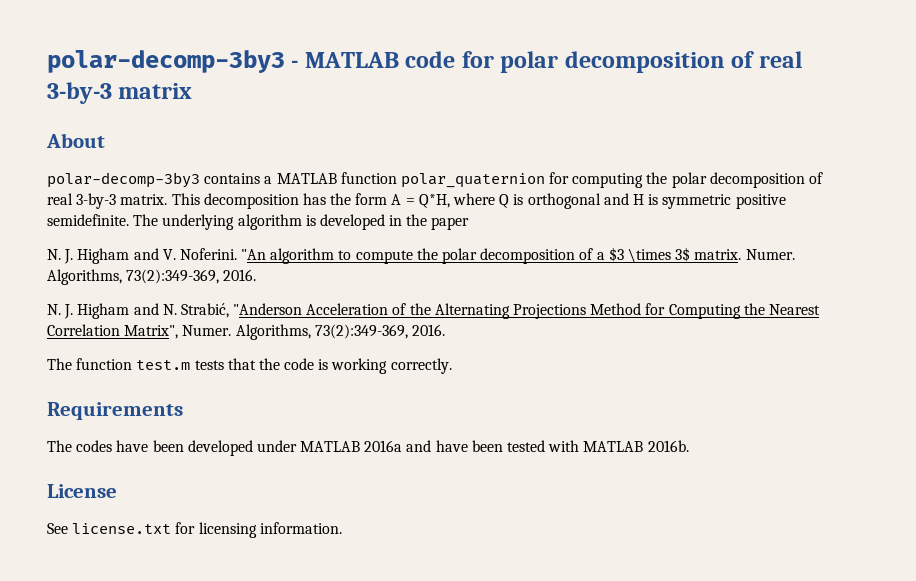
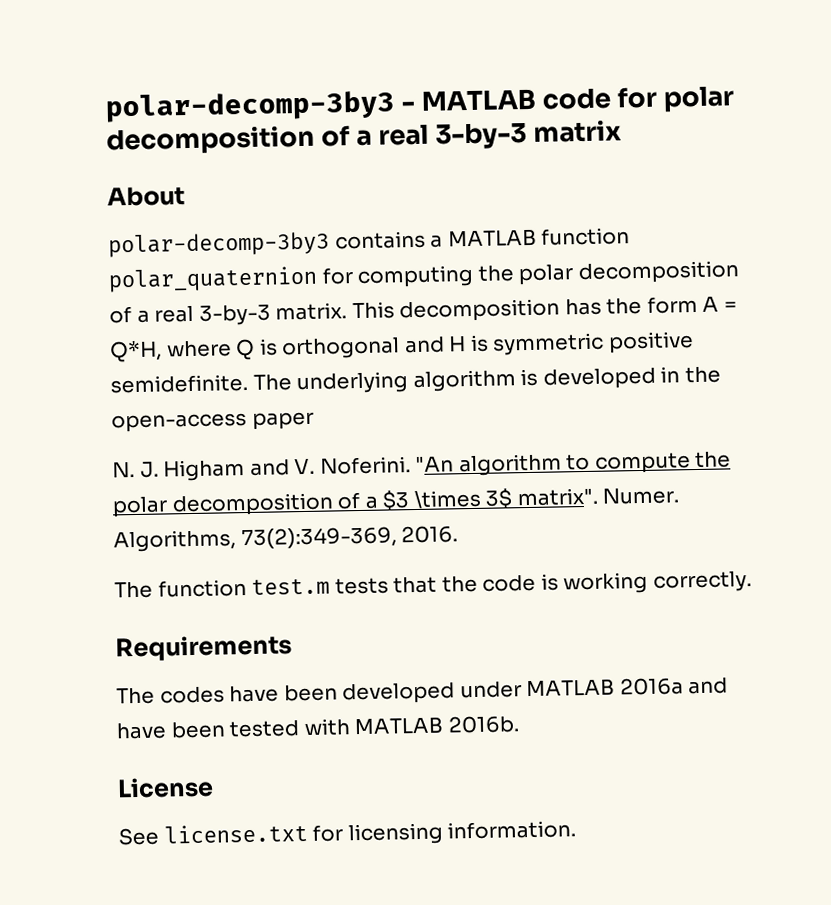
- polar-decomp-3by3 - MATLAB code for polar decomposition of real 3-by-3 matrix
+ polar-decomp-3by3 - MATLAB code for polar decomposition of a real 3-by-3 matrix
- polar-decomp-3by3 contains a MATLAB function polar_quaternion for computing the polar decomposition of real 3-by-3 matrix.
+ polar-decomp-3by3 contains a MATLAB function polar_quaternion for computing the polar decomposition of a real 3-by-3 matrix.
- The underlying algorithm is developed in the paper
+ The underlying algorithm is developed in the open-access paper
- "An algorithm to compute the polar decomposition of a $3 \times 3$ matrix. Numer. Algorithms, 73(2):349-369, 2016.
- N. J. Higham and N. Strabić, "Anderson Acceleration of the Alternating Projections Method for Computing the Nearest Correlation Matrix", Numer.
+ "An algorithm to compute the polar decomposition of a $3 \times 3$ matrix". Numer.

